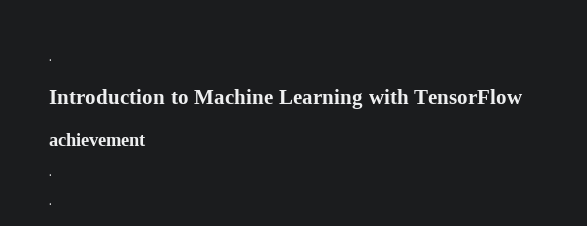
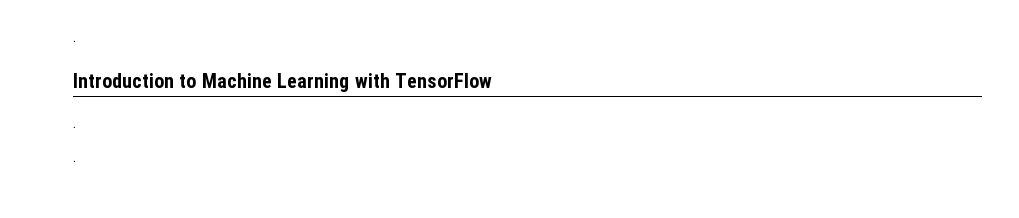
- achievement

